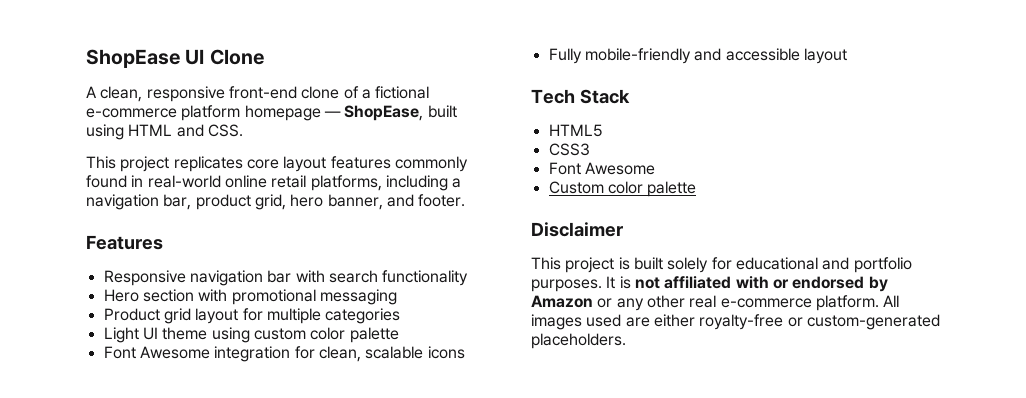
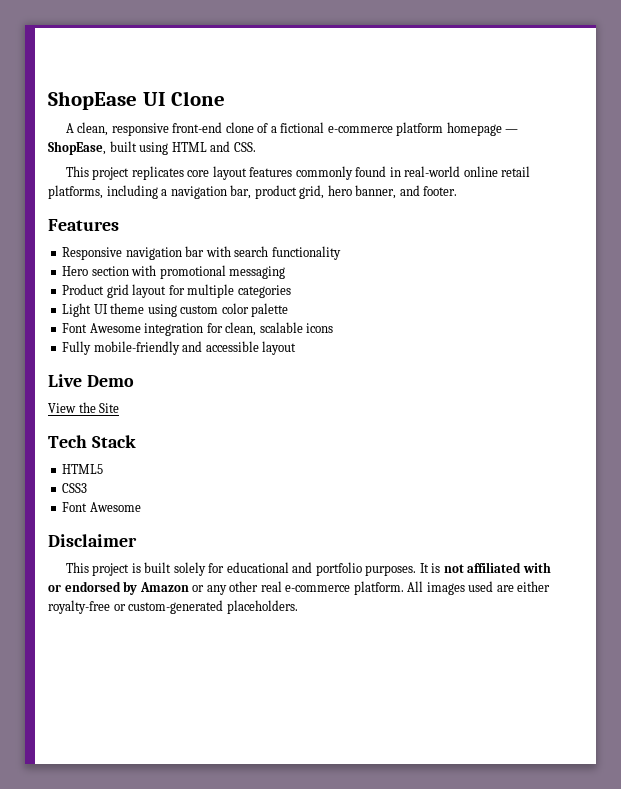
+ Live Demo
+ View the Site
- Custom color palette

